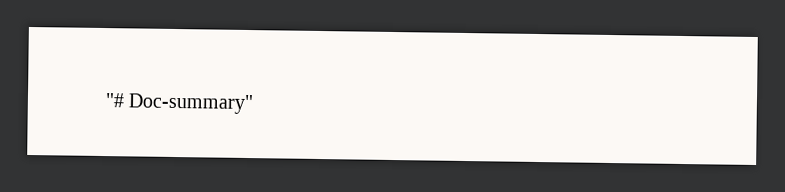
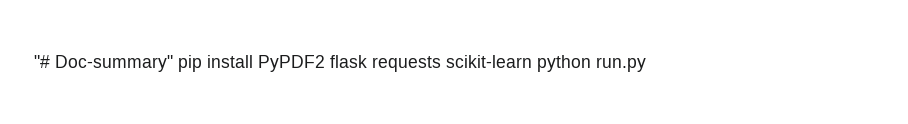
- "# Doc-summary"
+ "# Doc-summary" pip install PyPDF2 flask requests scikit-learn python run.py

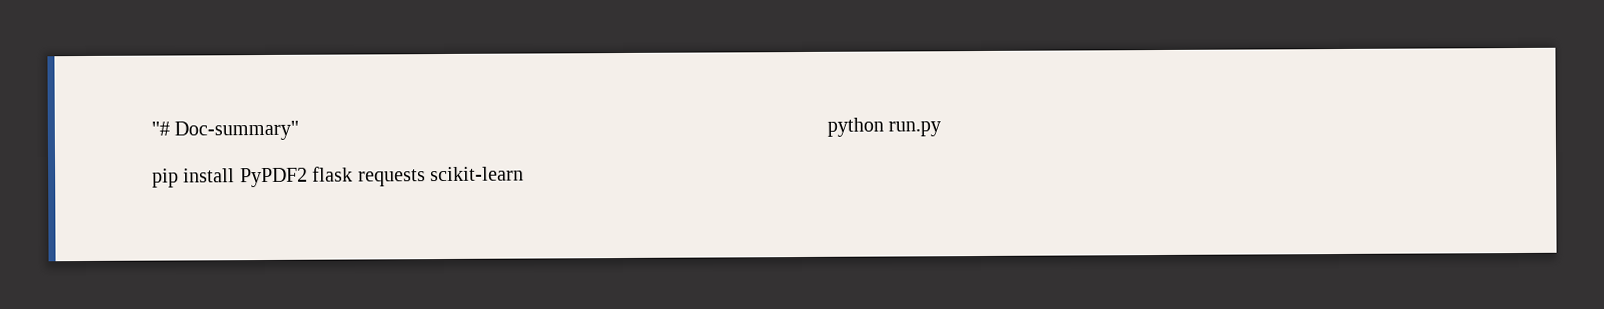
- "# Doc-summary" pip install PyPDF2 flask requests scikit-learn python run.py
+ "# Doc-summary"
+ pip install PyPDF2 flask requests scikit-learn
+ python run.py

